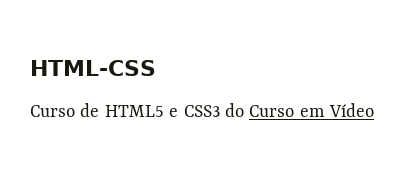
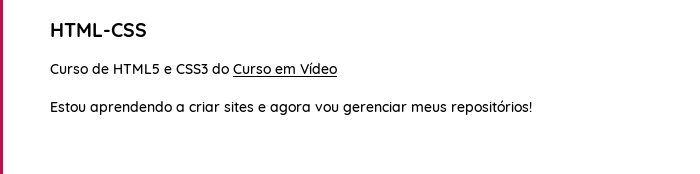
+ Estou aprendendo a criar sites e agora vou gerenciar meus repositórios!

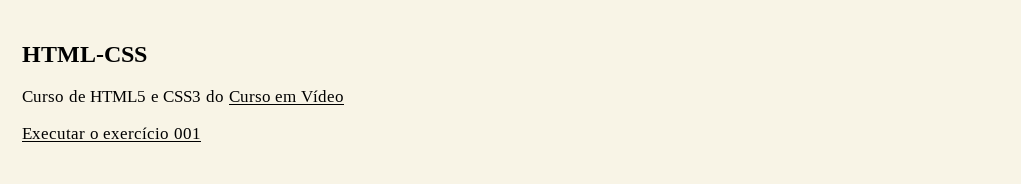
- Estou aprendendo a criar sites e agora vou gerenciar meus repositórios!
+ Executar o exercício 001

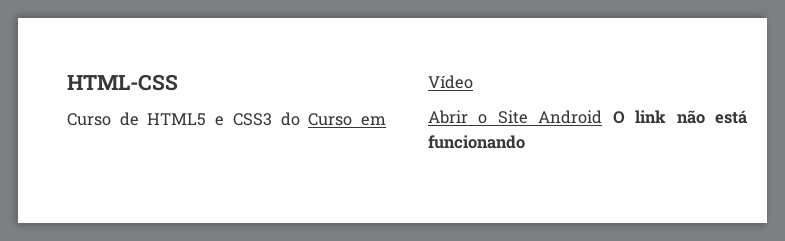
- Executar o exercício 001
+ Abrir o Site Android O link não está funcionando

